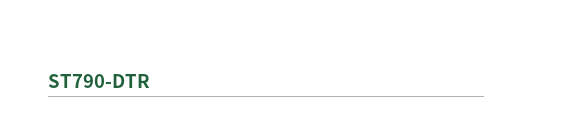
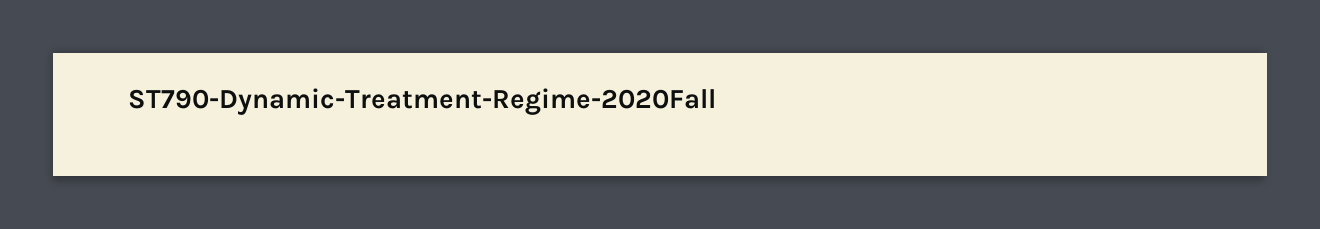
- ST790-DTR
+ ST790-Dynamic-Treatment-Regime-2020Fall

